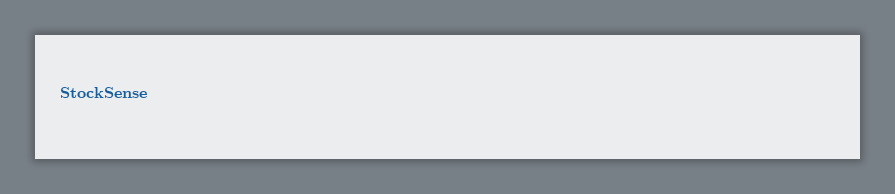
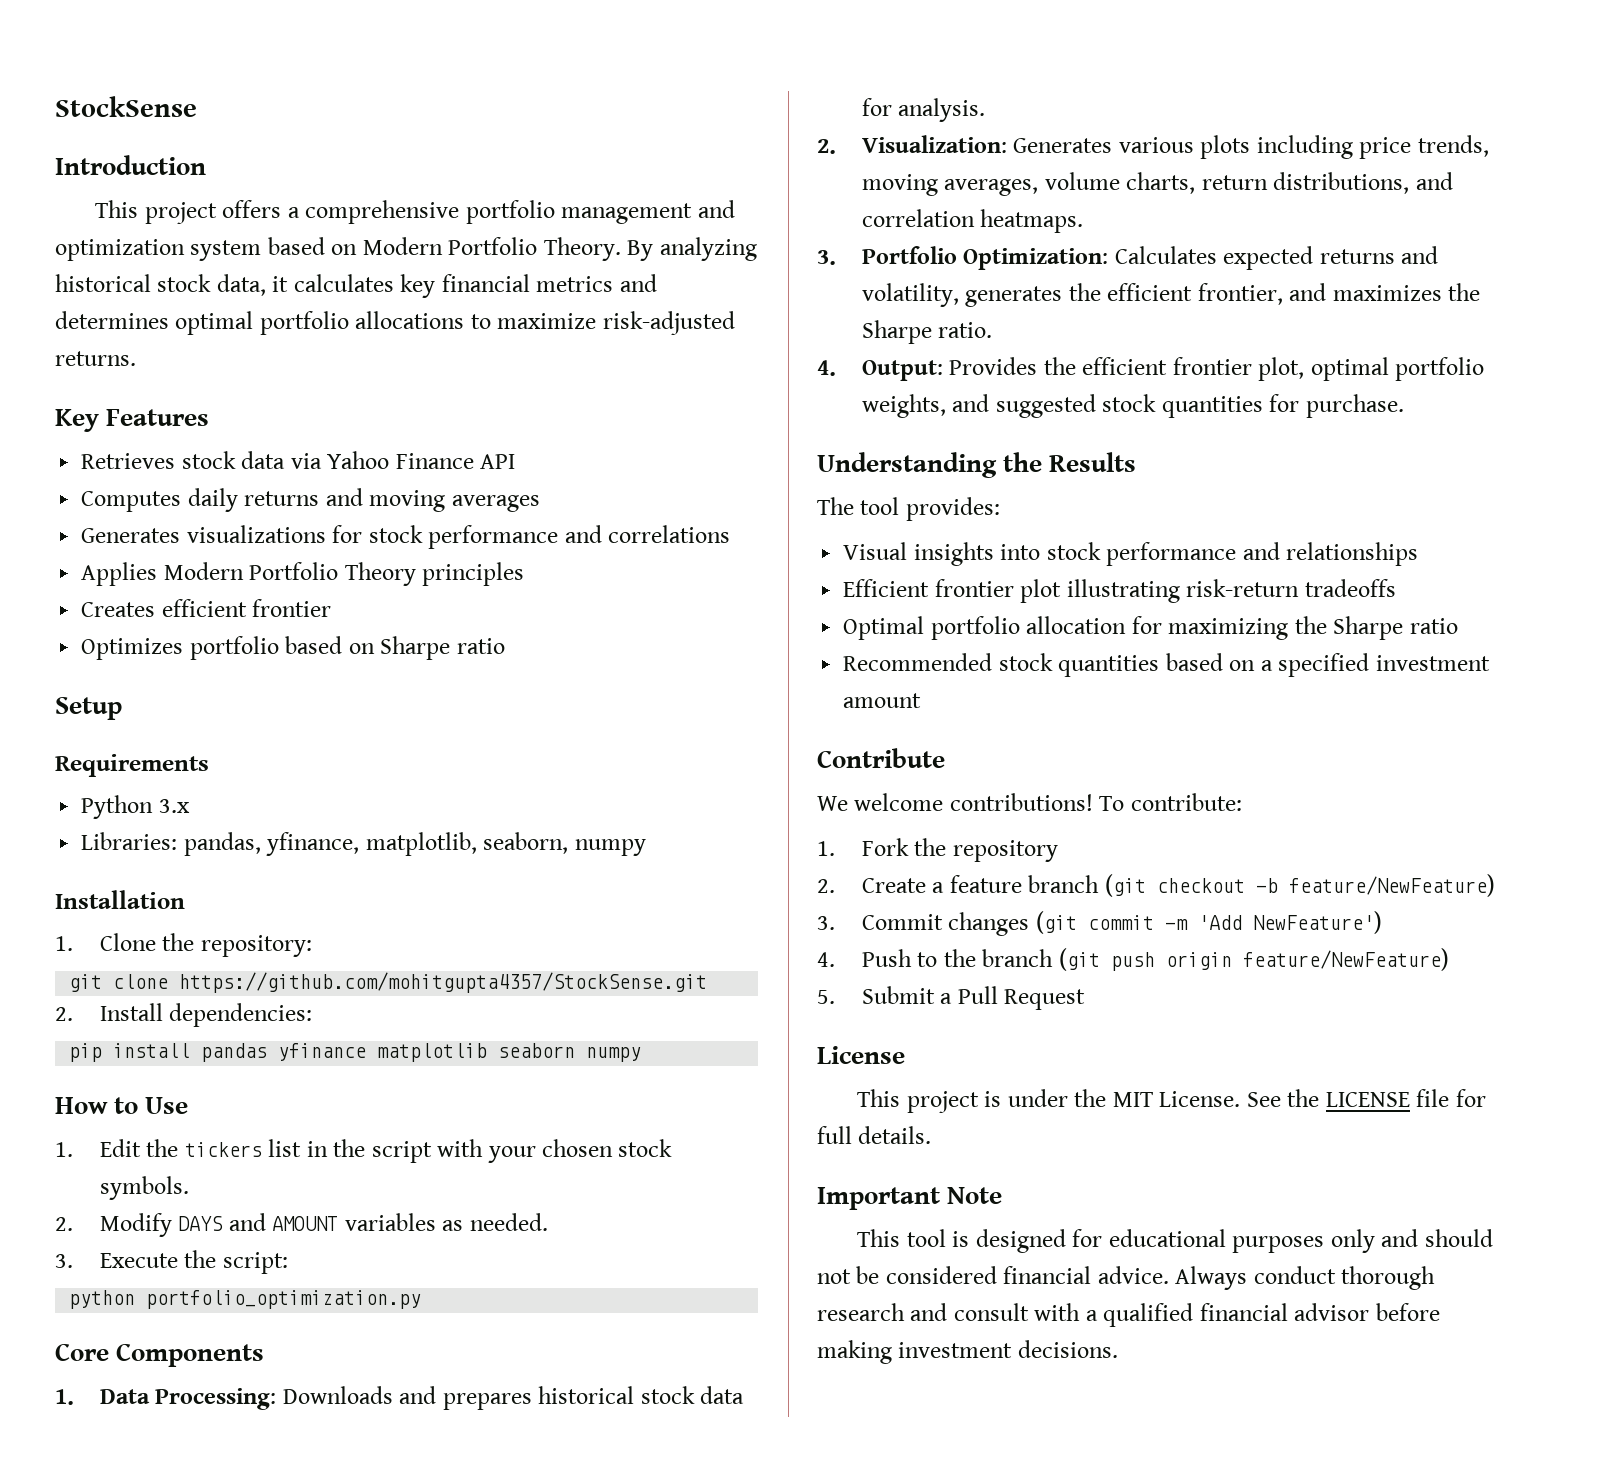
+ Introduction
+ This project offers a comprehensive portfolio management and optimization system based on Modern Portfolio Theory. By analyzing historical stock data, it calculates key financial metrics and determines optimal portfolio allocations to maximize risk-adjusted returns.
+ Key Features
+ Retrieves stock data via Yahoo Finance API
+ Computes daily returns and moving averages
+ Generates visualizations for stock performance and correlations
+ Applies Modern Portfolio Theory principles
+ Creates efficient frontier
+ Optimizes portfolio based on Sharpe ratio
+ Setup
+ Requirements
+ Python 3.x
+ Libraries: pandas, yfinance, matplotlib, seaborn, numpy
+ Installation
+ 1. Clone the repository:
+ git clone https://github.com/mohitgupta4357/StockSense.git
+ 2. Install dependencies:
+ pip install pandas yfinance matplotlib seaborn numpy
+ How to Use
+ 1. Edit the tickers list in the script with your chosen stock symbols.
+ 2. Modify DAYS and AMOUNT variables as needed.
+ 3. Execute the script:
+ python portfolio_optimization.py
+ Core Components
+ 1. Data Processing: Downloads and prepares historical stock data for analysis.
+ 2. Visualization: Generates various plots including price trends, moving averages, volume charts, return distributions, and correlation heatmaps.
+ 3. Portfolio Optimization: Calculates expected returns and volatility, generates the efficient frontier, and maximizes the Sharpe ratio.
+ 4. Output: Provides the efficient frontier plot, optimal portfolio weights, and suggested stock quantities for purchase.
+ Understanding the Results
+ The tool provides:
+ Visual insights into stock performance and relationships
+ Efficient frontier plot illustrating risk-return tradeoffs
+ Optimal portfolio allocation for maximizing the Sharpe ratio
+ Recommended stock quantities based on a specified investment amount
+ Contribute
+ We welcome contributions! To contribute:
+ 1. Fork the repository
+ 2. Create a feature branch (git checkout -b feature/NewFeature)
+ 3. Commit changes (git commit -m 'Add NewFeature')
+ 4. Push to the branch (git push origin feature/NewFeature)
+ 5. Submit a Pull Request
+ License
+ This project is under the MIT License. See the LICENSE file for full details.
+ Important Note
+ This tool is designed for educational purposes only and should not be considered financial advice. Always conduct thorough research and consult with a qualified financial advisor before making investment decisions.

